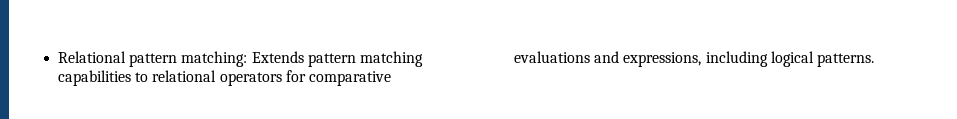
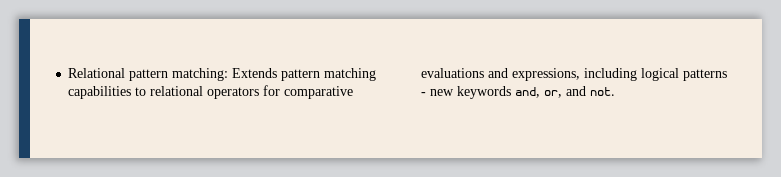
- Relational pattern matching: Extends pattern matching capabilities to relational operators for comparative evaluations and expressions, including logical patterns.
+ Relational pattern matching: Extends pattern matching capabilities to relational operators for comparative evaluations and expressions, including logical patterns - new keywords and, or, and not.

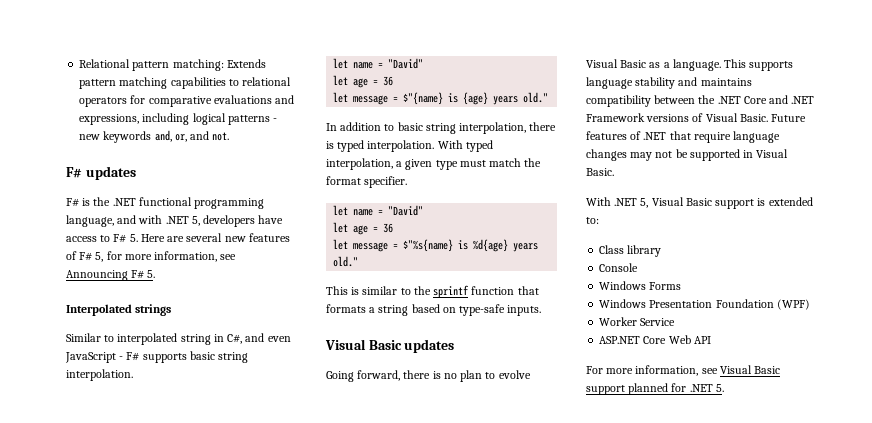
+ F# updates
+ F# is the .NET functional programming language, and with .NET 5, developers have access to F# 5. Here are several new features of F# 5, for more information, see Announcing F# 5.
+ Interpolated strings
+ Similar to interpolated string in C#, and even JavaScript - F# supports basic string interpolation.
+ let name = "David"
+ let age = 36
+ let message = $"{name} is {age} years old."
+ In addition to basic string interpolation, there is typed interpolation. With typed interpolation, a given type must match the format specifier.
+ let name = "David"
+ let age = 36
+ let message = $"%s{name} is %d{age} years old."
+ This is similar to the sprintf function that formats a string based on type-safe inputs.
+ Visual Basic updates
+ Going forward, there is no plan to evolve Visual Basic as a language. This supports language stability and maintains compatibility between the .NET Core and .NET Framework versions of Visual Basic. Future features of .NET that require language changes may not be supported in Visual Basic.
+ With .NET 5, Visual Basic support is extended to:
+ Class library
+ Console
+ Windows Forms
+ Windows Presentation Foundation (WPF)
+ Worker Service
+ ASP.NET Core Web API
+ For more information, see Visual Basic support planned for .NET 5.

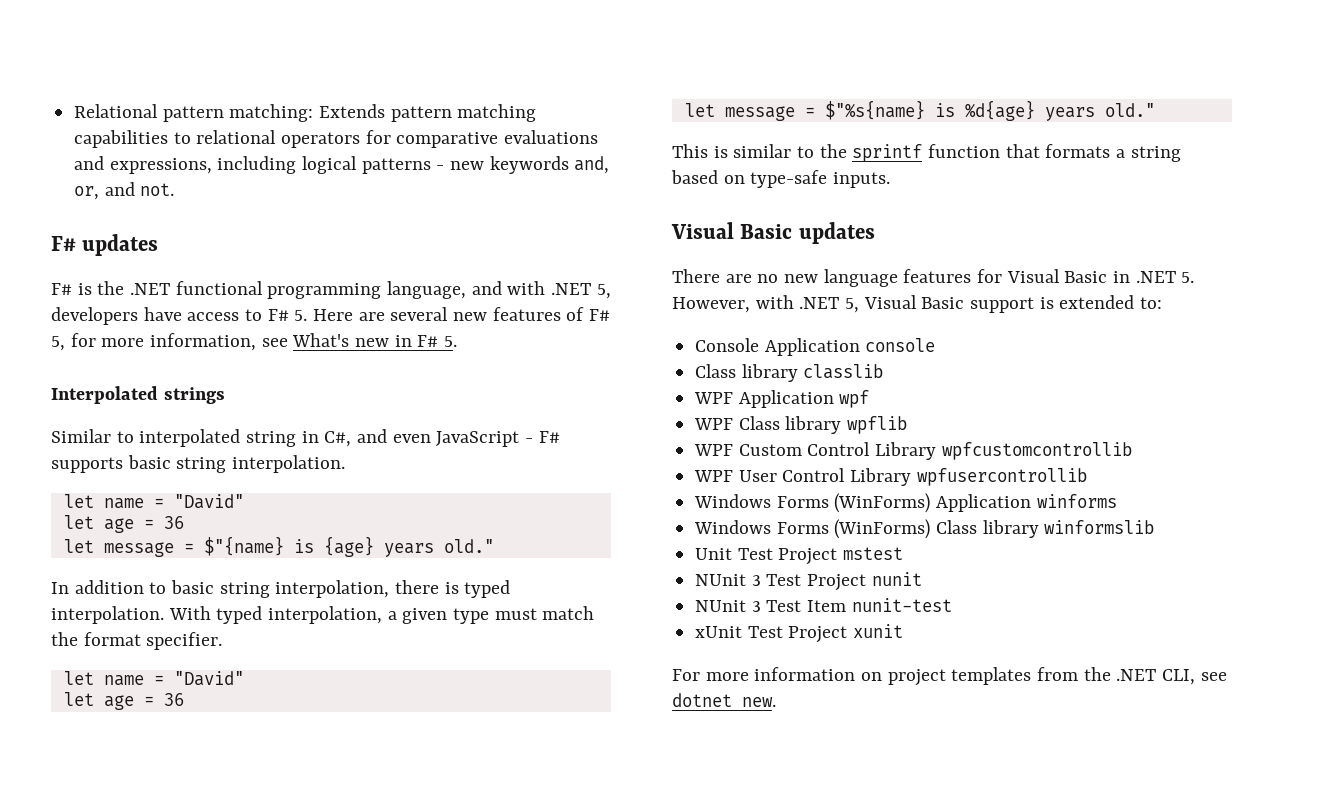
- F# is the .NET functional programming language, and with .NET 5, developers have access to F# 5. Here are several new features of F# 5, for more information, see Announcing F# 5.
+ F# is the .NET functional programming language, and with .NET 5, developers have access to F# 5. Here are several new features of F# 5, for more information, see What's new in F# 5.
- Going forward, there is no plan to evolve Visual Basic as a language. This supports language stability and maintains compatibility between the .NET Core and .NET Framework versions of Visual Basic. Future features of .NET that require language changes may not be supported in Visual Basic.
- With .NET 5, Visual Basic support is extended to:
+ There are no new language features for Visual Basic in .NET 5. However, with .NET 5, Visual Basic support is extended to:
- Class library
- Console
- Windows Forms
- Windows Presentation Foundation (WPF)
- Worker Service
- ASP.NET Core Web API
- For more information, see Visual Basic support planned for .NET 5.
+ Console Application console
+ Class library classlib
+ WPF Application wpf
+ WPF Class library wpflib
+ WPF Custom Control Library wpfcustomcontrollib
+ WPF User Control Library wpfusercontrollib
+ Windows Forms (WinForms) Application winforms
+ Windows Forms (WinForms) Class library winformslib
+ Unit Test Project mstest
+ NUnit 3 Test Project nunit
+ NUnit 3 Test Item nunit-test
+ xUnit Test Project xunit
+ For more information on project templates from the .NET CLI, see dotnet new.

